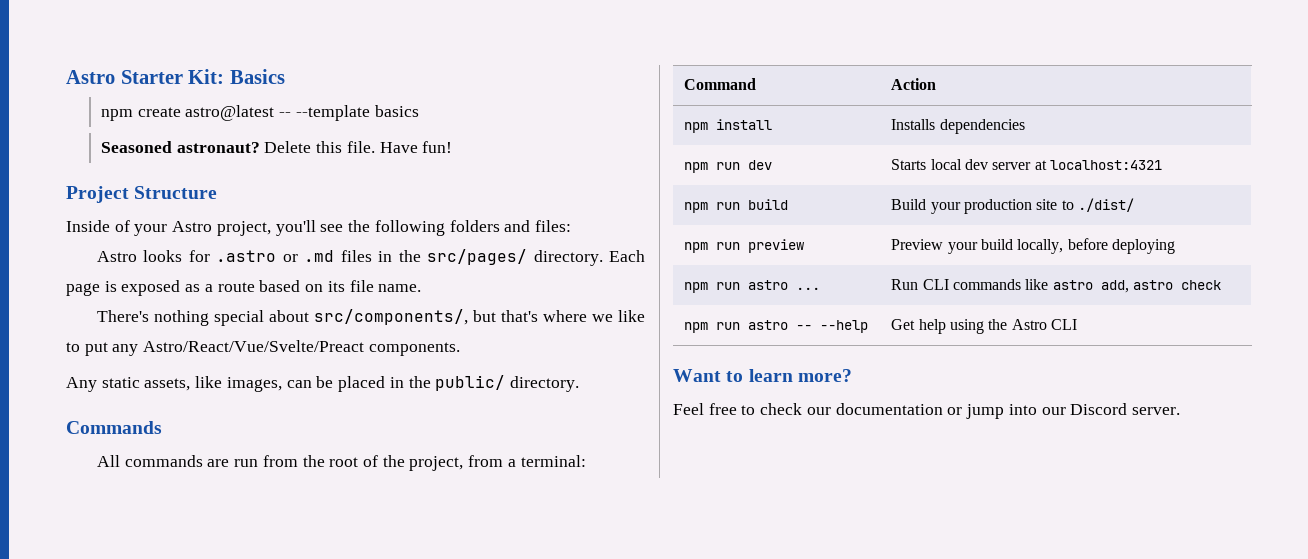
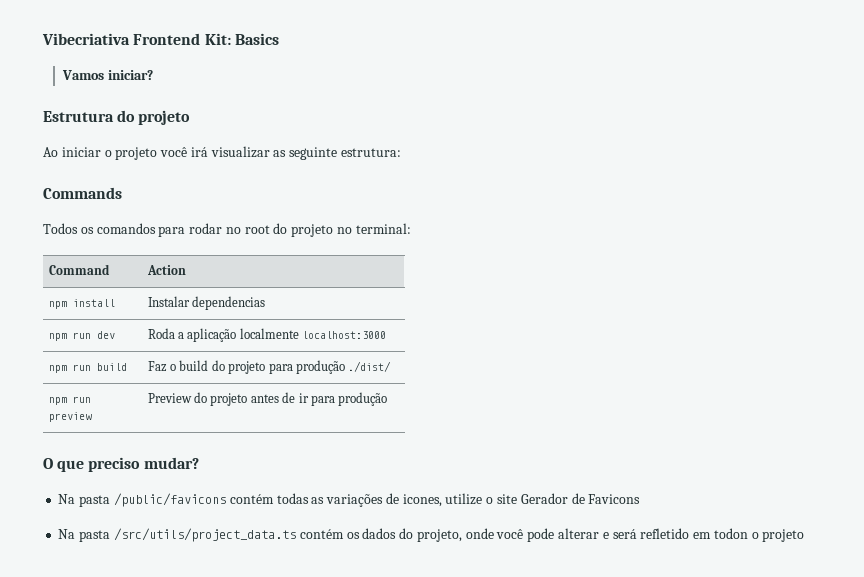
- Astro Starter Kit: Basics
+ Vibecriativa Frontend Kit: Basics
- npm create astro@latest -- --template basics
- Seasoned astronaut? Delete this file. Have fun!
- Project Structure
- Inside of your Astro project, you'll see the following folders and files:
- Astro looks for .astro or .md files in the src/pages/ directory. Each page is exposed as a route based on its file name.
- There's nothing special about src/components/, but that's where we like to put any Astro/React/Vue/Svelte/Preact components.
- Any static assets, like images, can be placed in the public/ directory.
+ Vamos iniciar?
+ Estrutura do projeto
+ Ao iniciar o projeto você irá visualizar as seguinte estrutura:
  Commands
- All commands are run from the root of the project, from a terminal:
+ Todos os comandos para rodar no root do projeto no terminal:
- npm install | Installs dependencies
+ npm install | Instalar dependencias
- npm run dev | Starts local dev server at localhost:4321
- npm run build | Build your production site to ./dist/
+ npm run dev | Roda a aplicação localmente localhost:3000
+ npm run build | Faz o build do projeto para produção ./dist/
- npm run preview | Preview your build locally, before deploying
- npm run astro ... | Run CLI commands like astro add, astro check
- npm run astro -- --help | Get help using the Astro CLI
- Want to learn more?
- Feel free to check our documentation or jump into our Discord server.
+ npm run preview | Preview do projeto antes de ir para produção
+ O que preciso mudar?
+ Na pasta /public/favicons contém todas as variações de icones, utilize o site Gerador de Favicons
+ Na pasta /src/utils/project_data.ts contém os dados do projeto, onde você pode alterar e será refletido em todon o projeto

